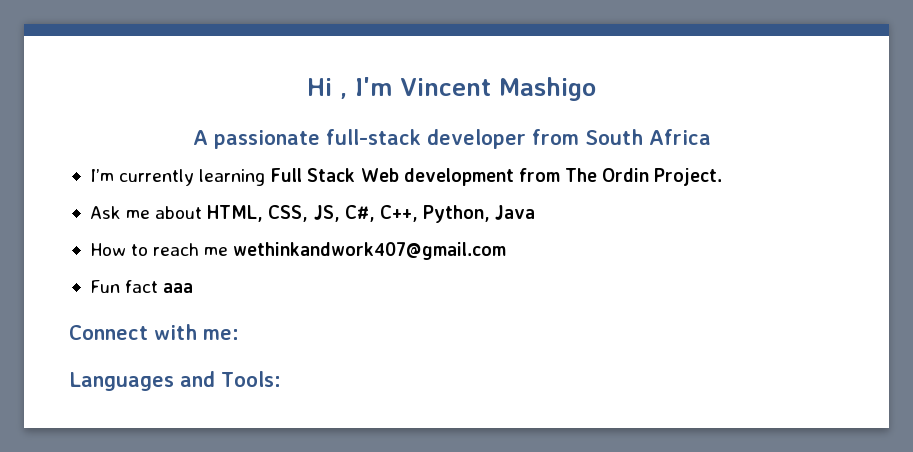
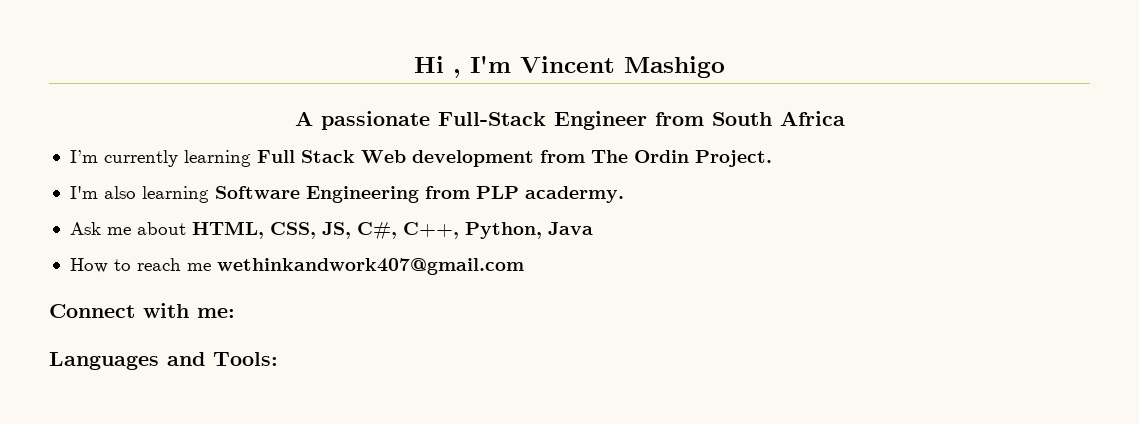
- A passionate full-stack developer from South Africa
+ A passionate Full-Stack Engineer from South Africa
+ I'm also learning Software Engineering from PLP acadermy.
- Fun fact aaa

